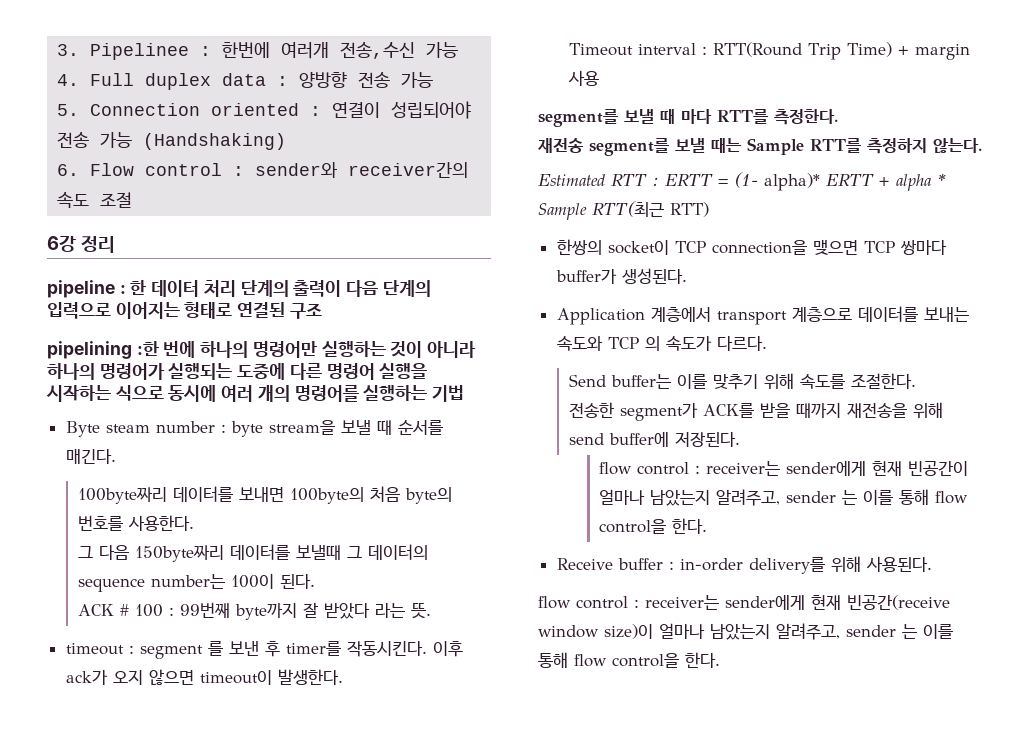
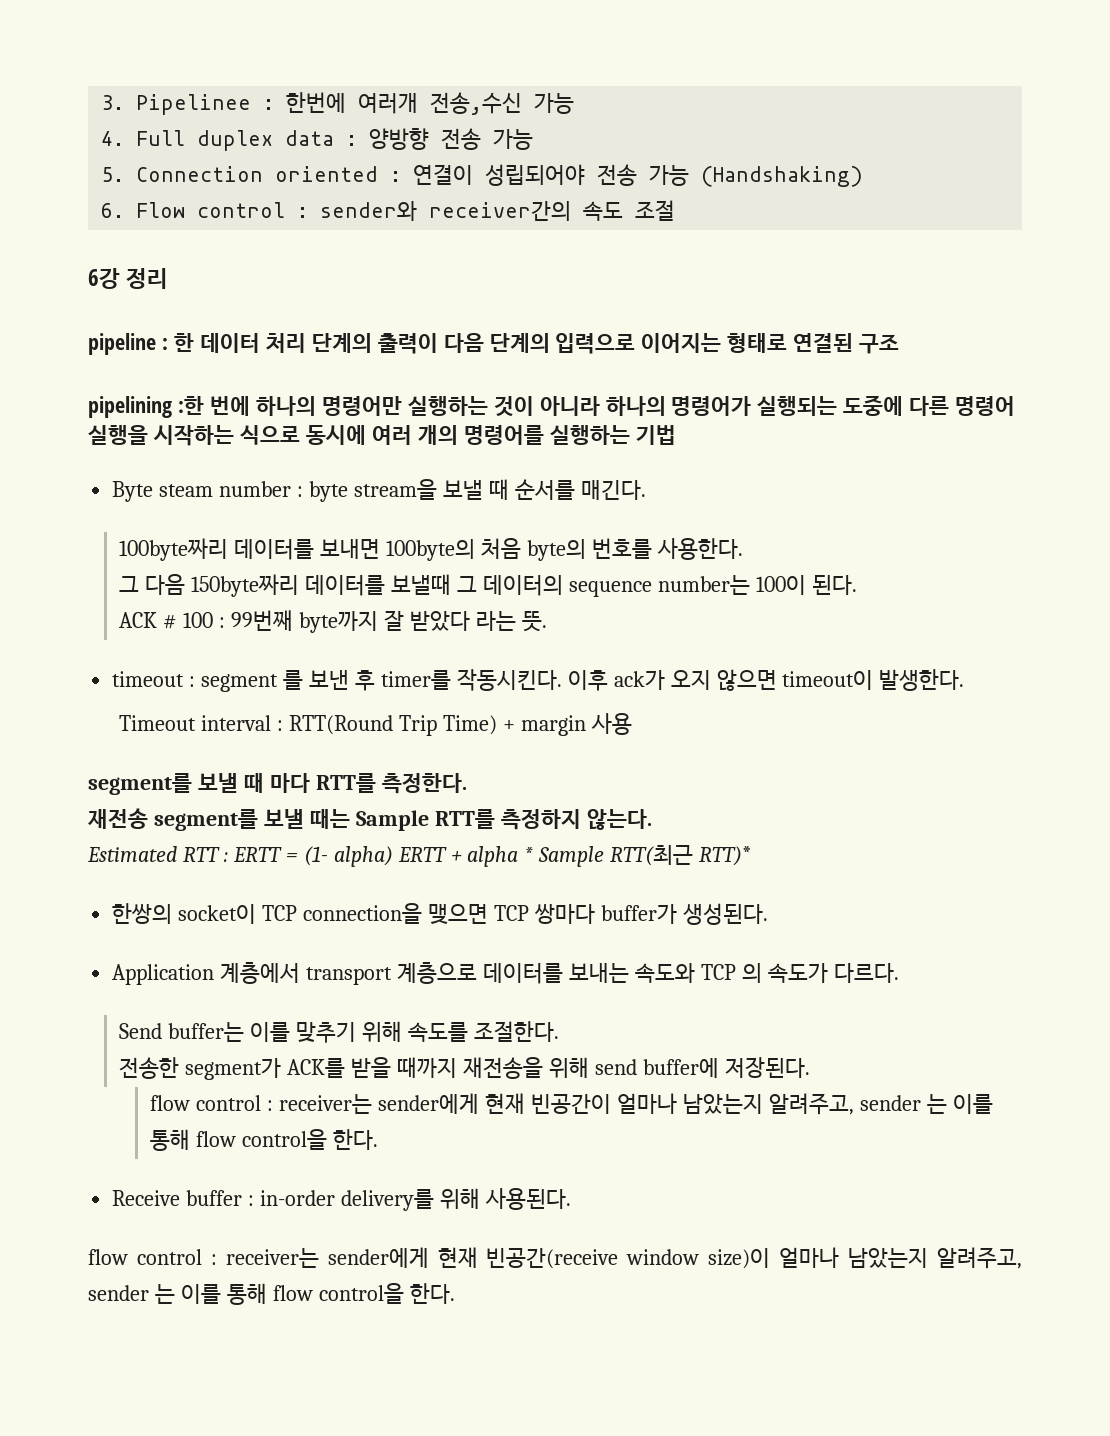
- Estimated RTT : ERTT = (1- alpha)* ERTT + alpha * Sample RTT(최근 RTT)
+ Estimated RTT : ERTT = (1- alpha) ERTT + alpha * Sample RTT(최근 RTT)*

